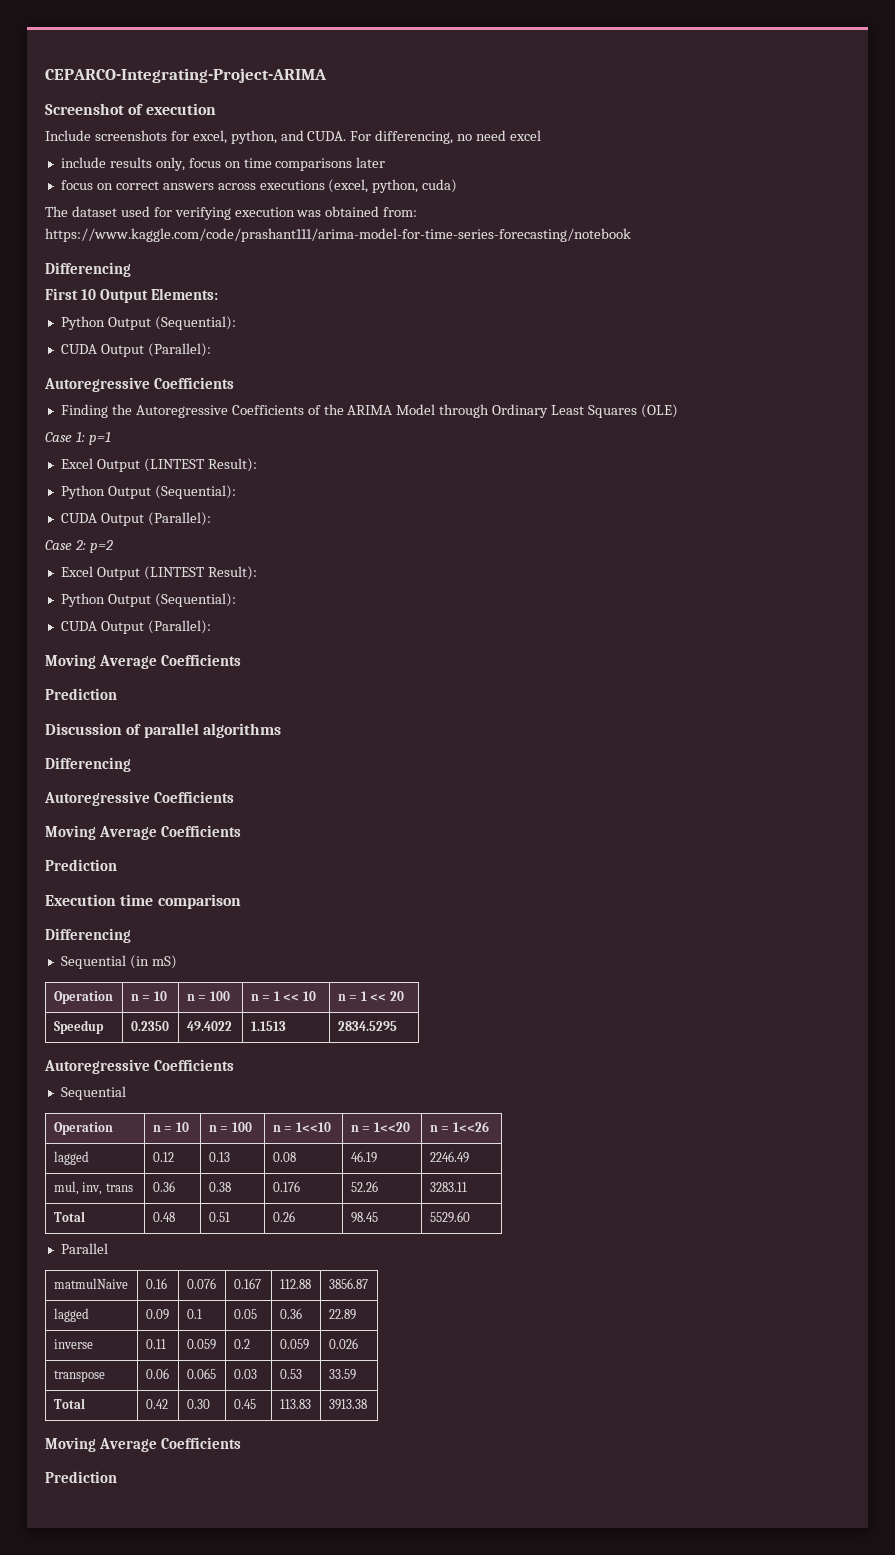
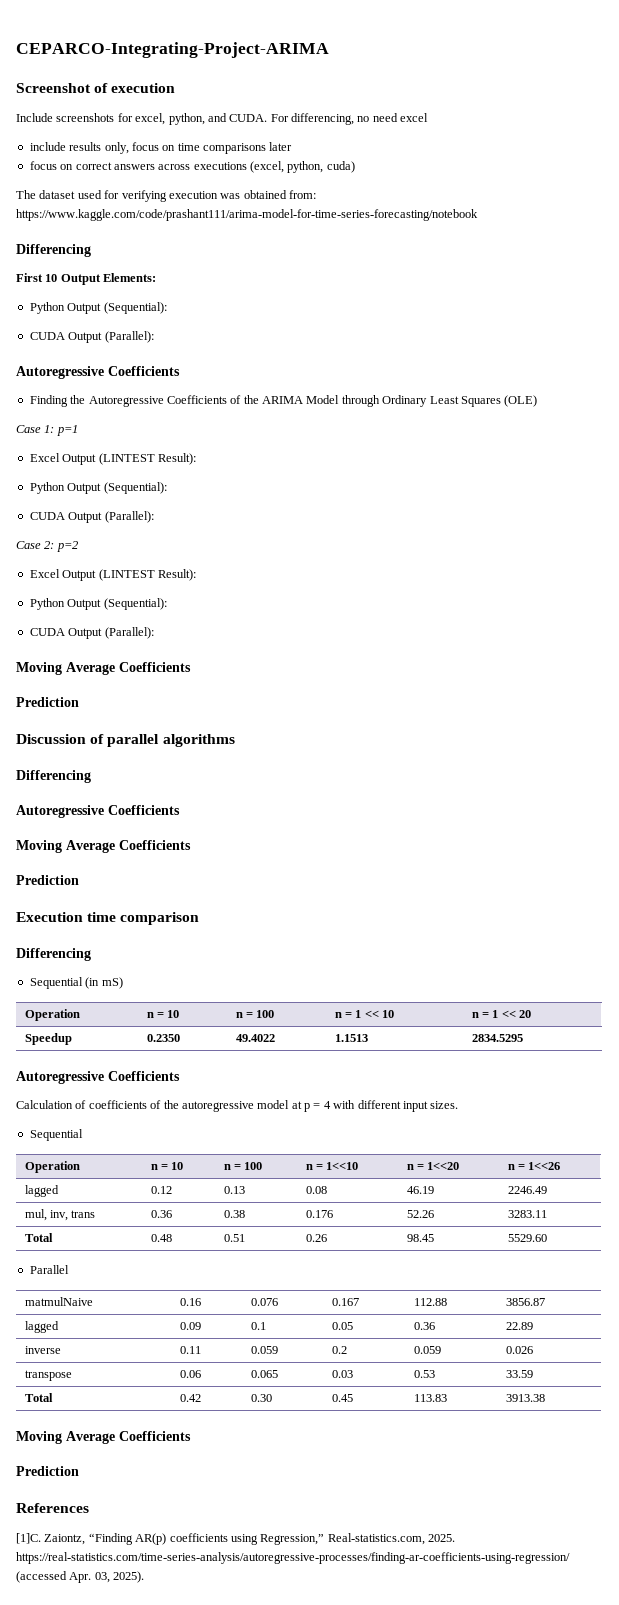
+ Calculation of coefficients of the autoregressive model at p = 4 with different input sizes.
+ References
+ [1]C. Zaiontz, “Finding AR(p) coefficients using Regression,” Real-statistics.com, 2025. https://real-statistics.com/time-series-analysis/autoregressive-processes/finding-ar-coefficients-using-regression/ (accessed Apr. 03, 2025).

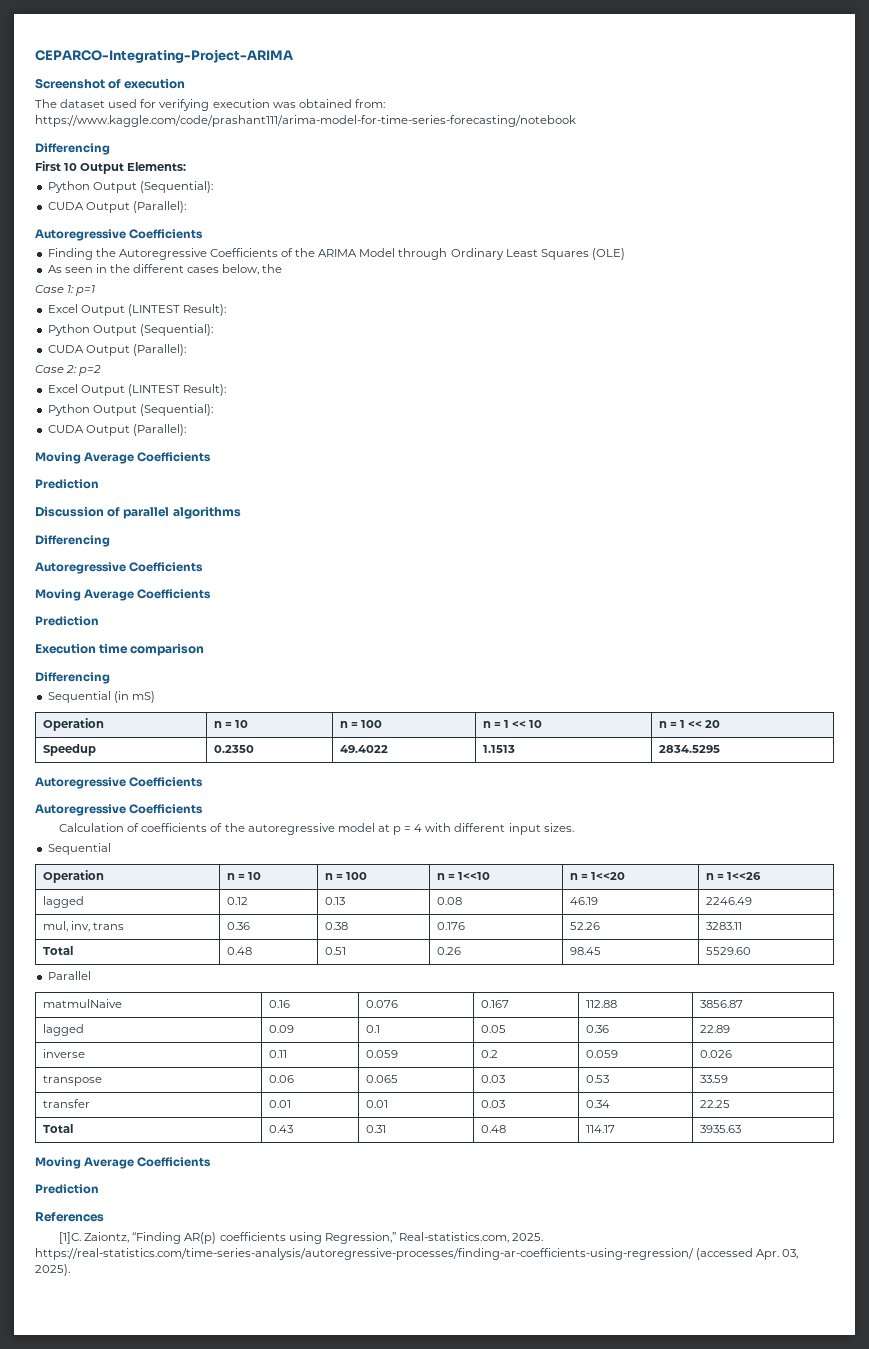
- Include screenshots for excel, python, and CUDA. For differencing, no need excel
- include results only, focus on time comparisons later
- focus on correct answers across executions (excel, python, cuda)
+ As seen in the different cases below, the
  Speedup | 0.2350 | 49.4022 | 1.1513 | 2834.5295
+ Autoregressive Coefficients
- Total | 0.42 | 0.30 | 0.45 | 113.83 | 3913.38
+ transfer | 0.01 | 0.01 | 0.03 | 0.34 | 22.25
+ Total | 0.43 | 0.31 | 0.48 | 114.17 | 3935.63

